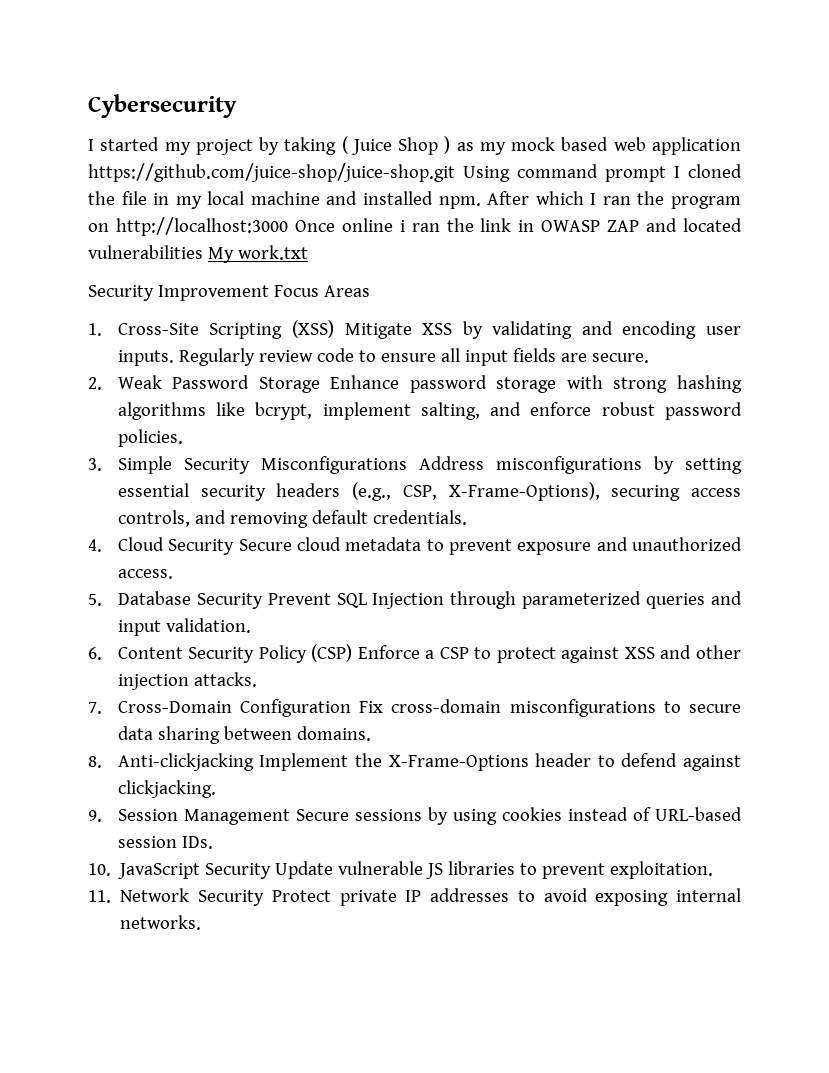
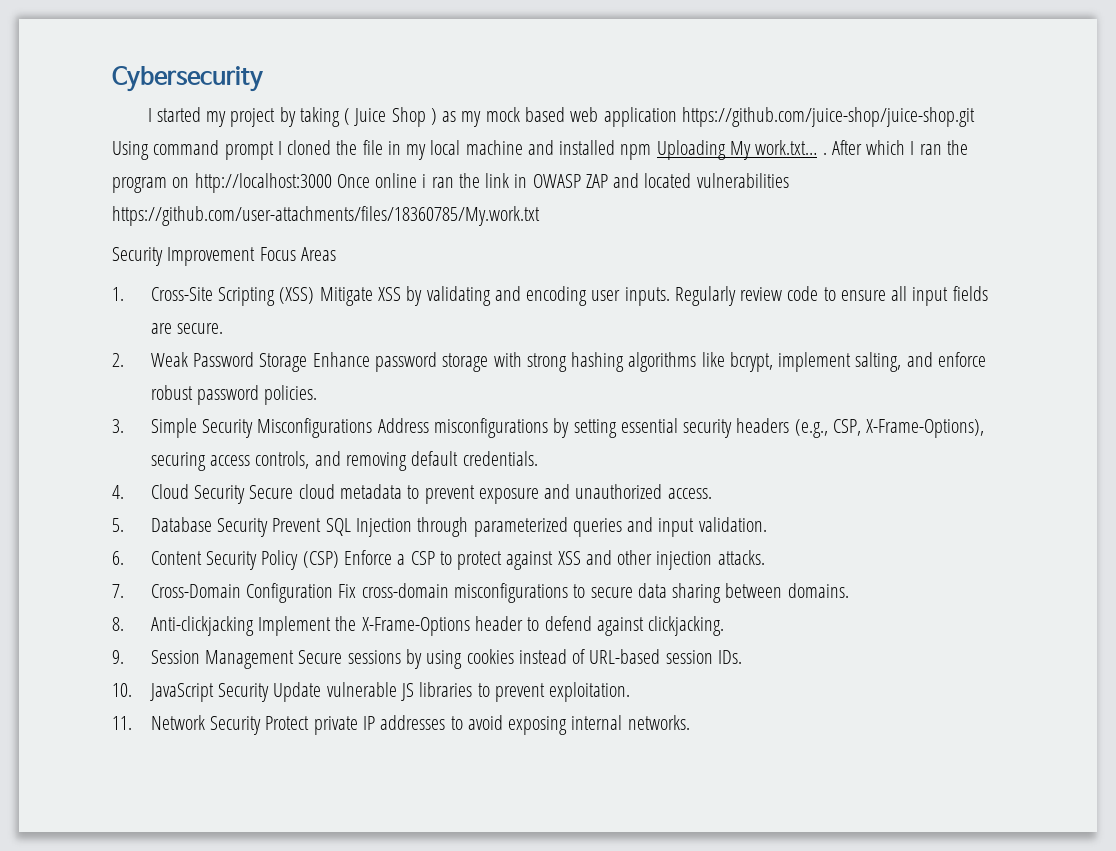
- I started my project by taking ( Juice Shop ) as my mock based web application https://github.com/juice-shop/juice-shop.git Using command prompt I cloned the file in my local machine and installed npm.
+ I started my project by taking ( Juice Shop ) as my mock based web application https://github.com/juice-shop/juice-shop.git Using command prompt I cloned the file in my local machine and installed npm Uploading My work.txt… .
- After which I ran the program on http://localhost:3000 Once online i ran the link in OWASP ZAP and located vulnerabilities My work.txt
+ After which I ran the program on http://localhost:3000 Once online i ran the link in OWASP ZAP and located vulnerabilities https://github.com/user-attachments/files/18360785/My.work.txt

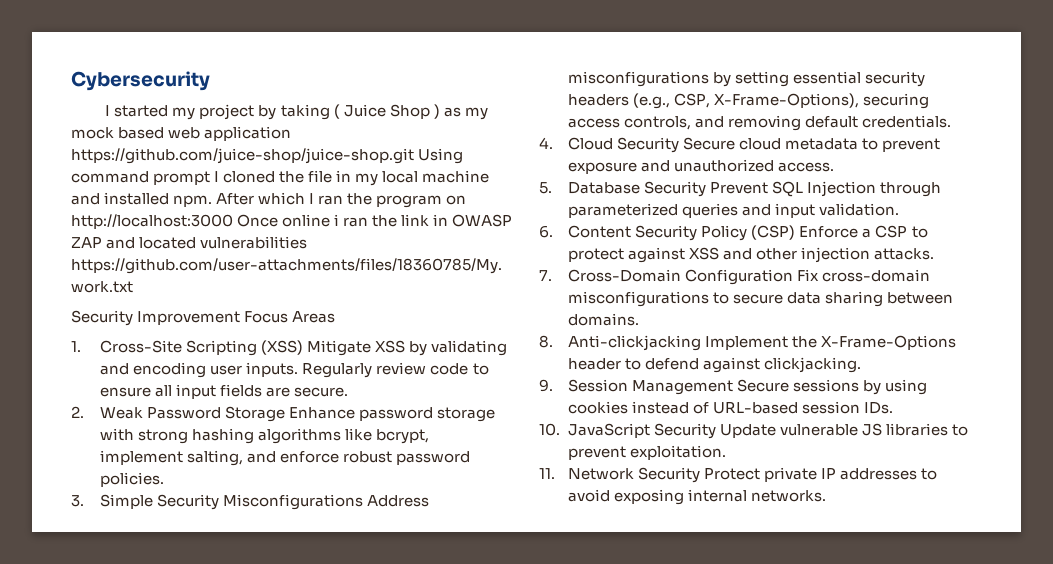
- I started my project by taking ( Juice Shop ) as my mock based web application https://github.com/juice-shop/juice-shop.git Using command prompt I cloned the file in my local machine and installed npm Uploading My work.txt… .
+ I started my project by taking ( Juice Shop ) as my mock based web application https://github.com/juice-shop/juice-shop.git Using command prompt I cloned the file in my local machine and installed npm.

